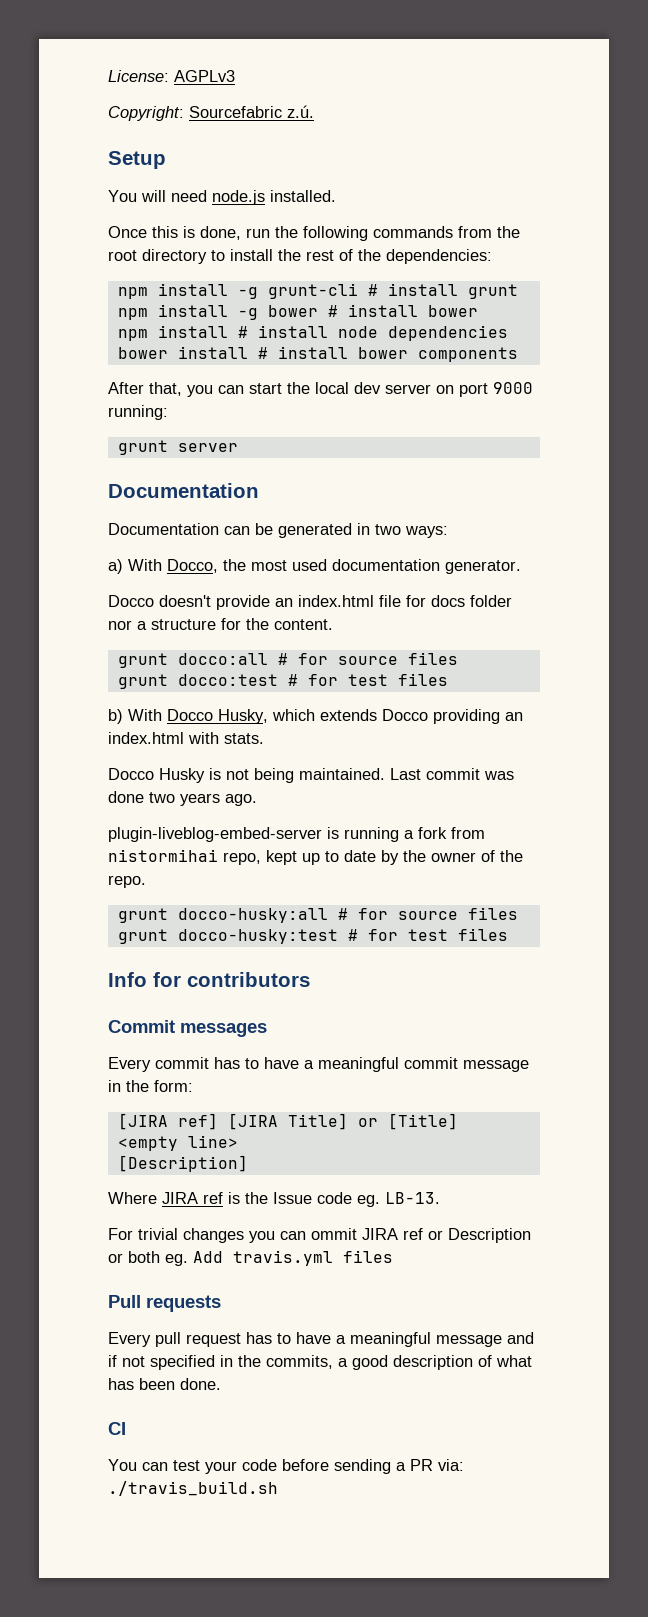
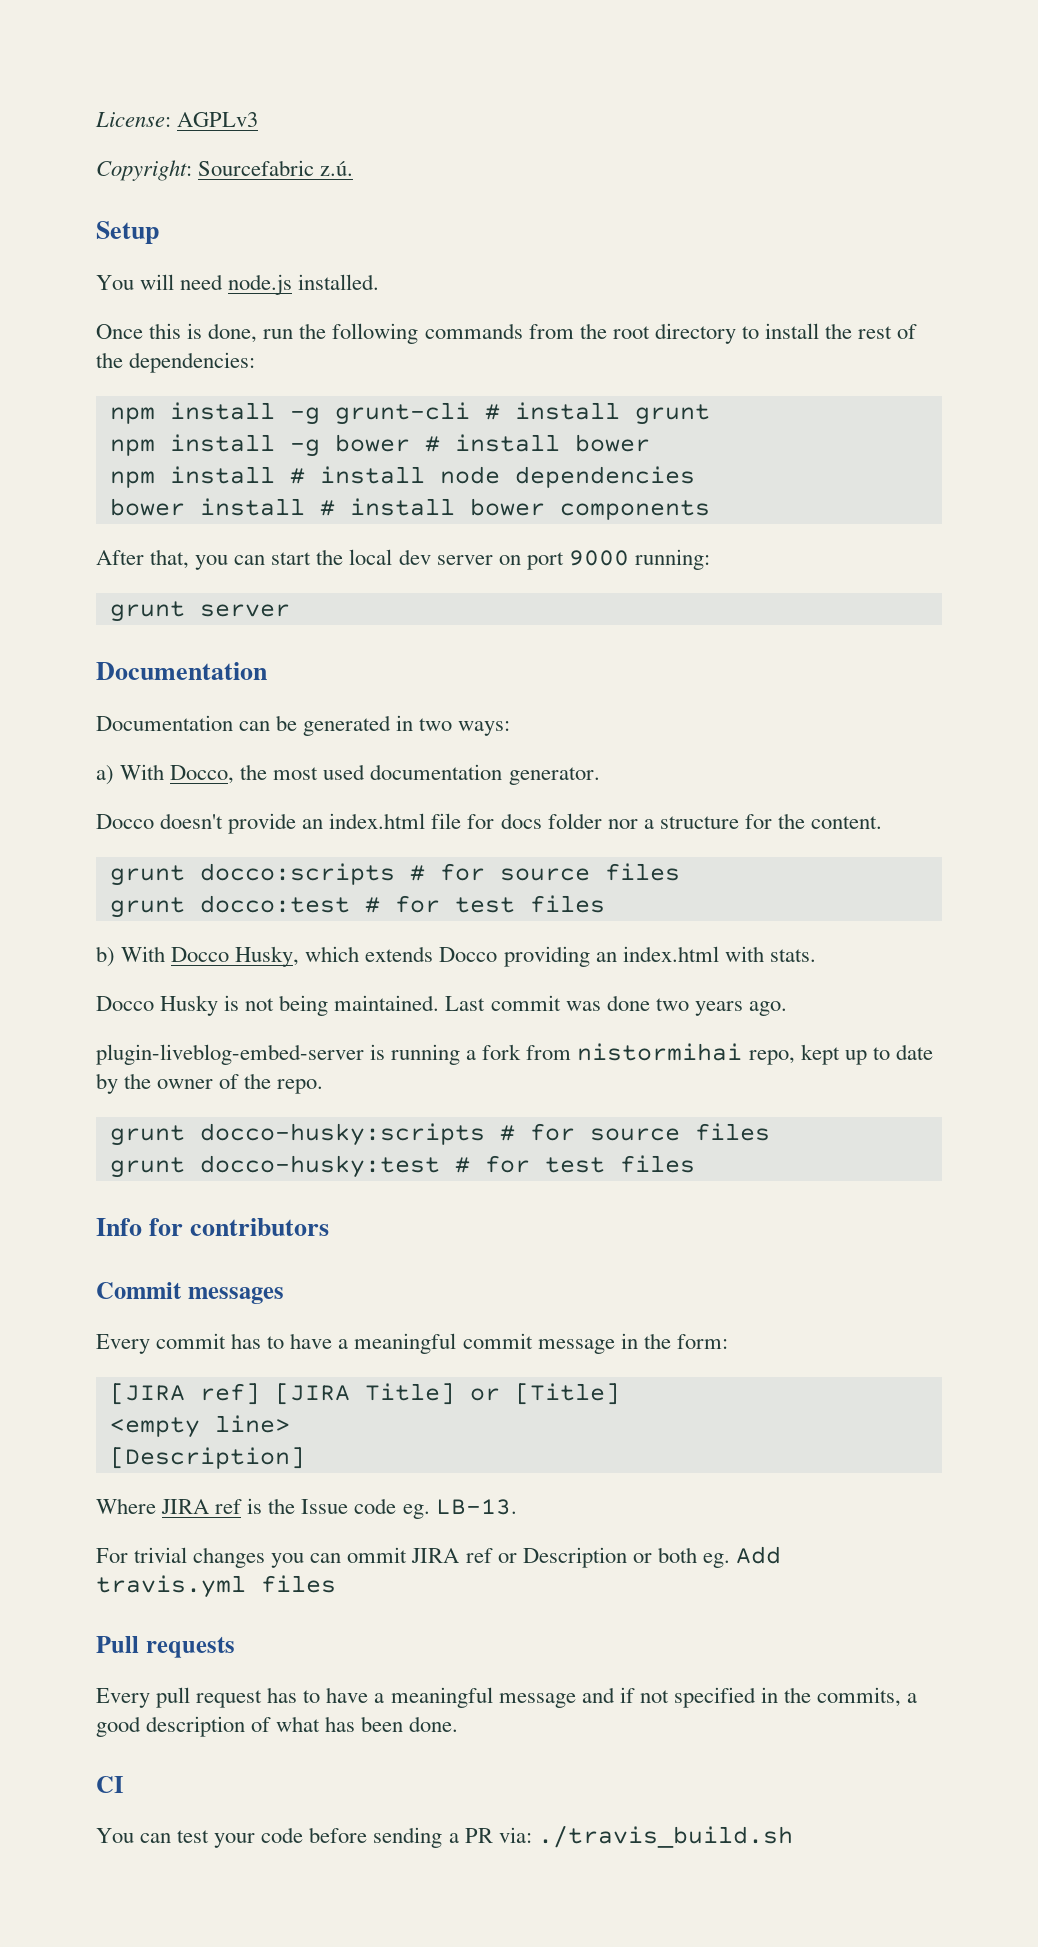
- grunt docco:all # for source files
+ grunt docco:scripts # for source files
- grunt docco-husky:all # for source files
+ grunt docco-husky:scripts # for source files

